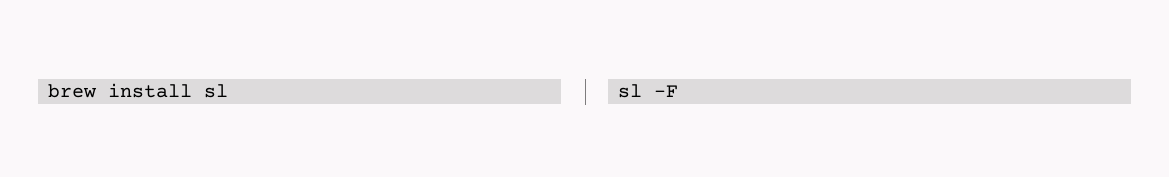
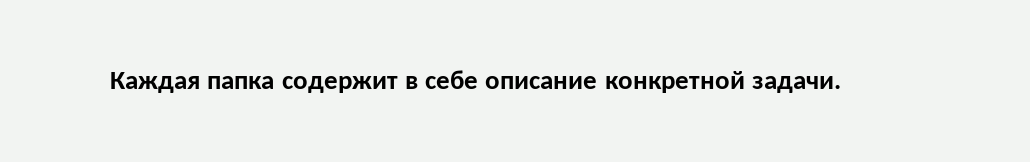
- brew install sl
- sl -F
+ Каждая папка содержит в себе описание конкретной задачи.

